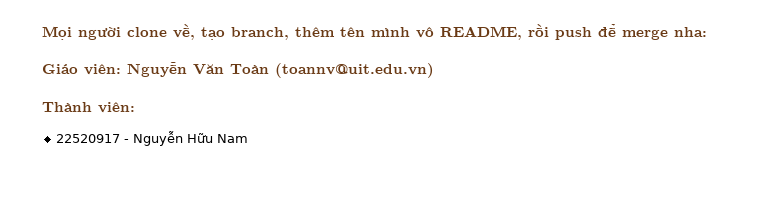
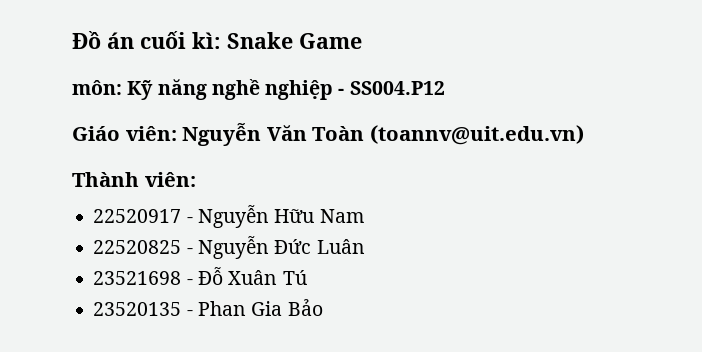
- Mọi người clone về, tạo branch, thêm tên mình vô README, rồi push để merge nha:
+ Đồ án cuối kì: Snake Game
+ môn: Kỹ năng nghề nghiệp - SS004.P12
+ 22520825 - Nguyễn Đức Luân
+ 23521698 - Đỗ Xuân Tú
+ 23520135 - Phan Gia Bảo

